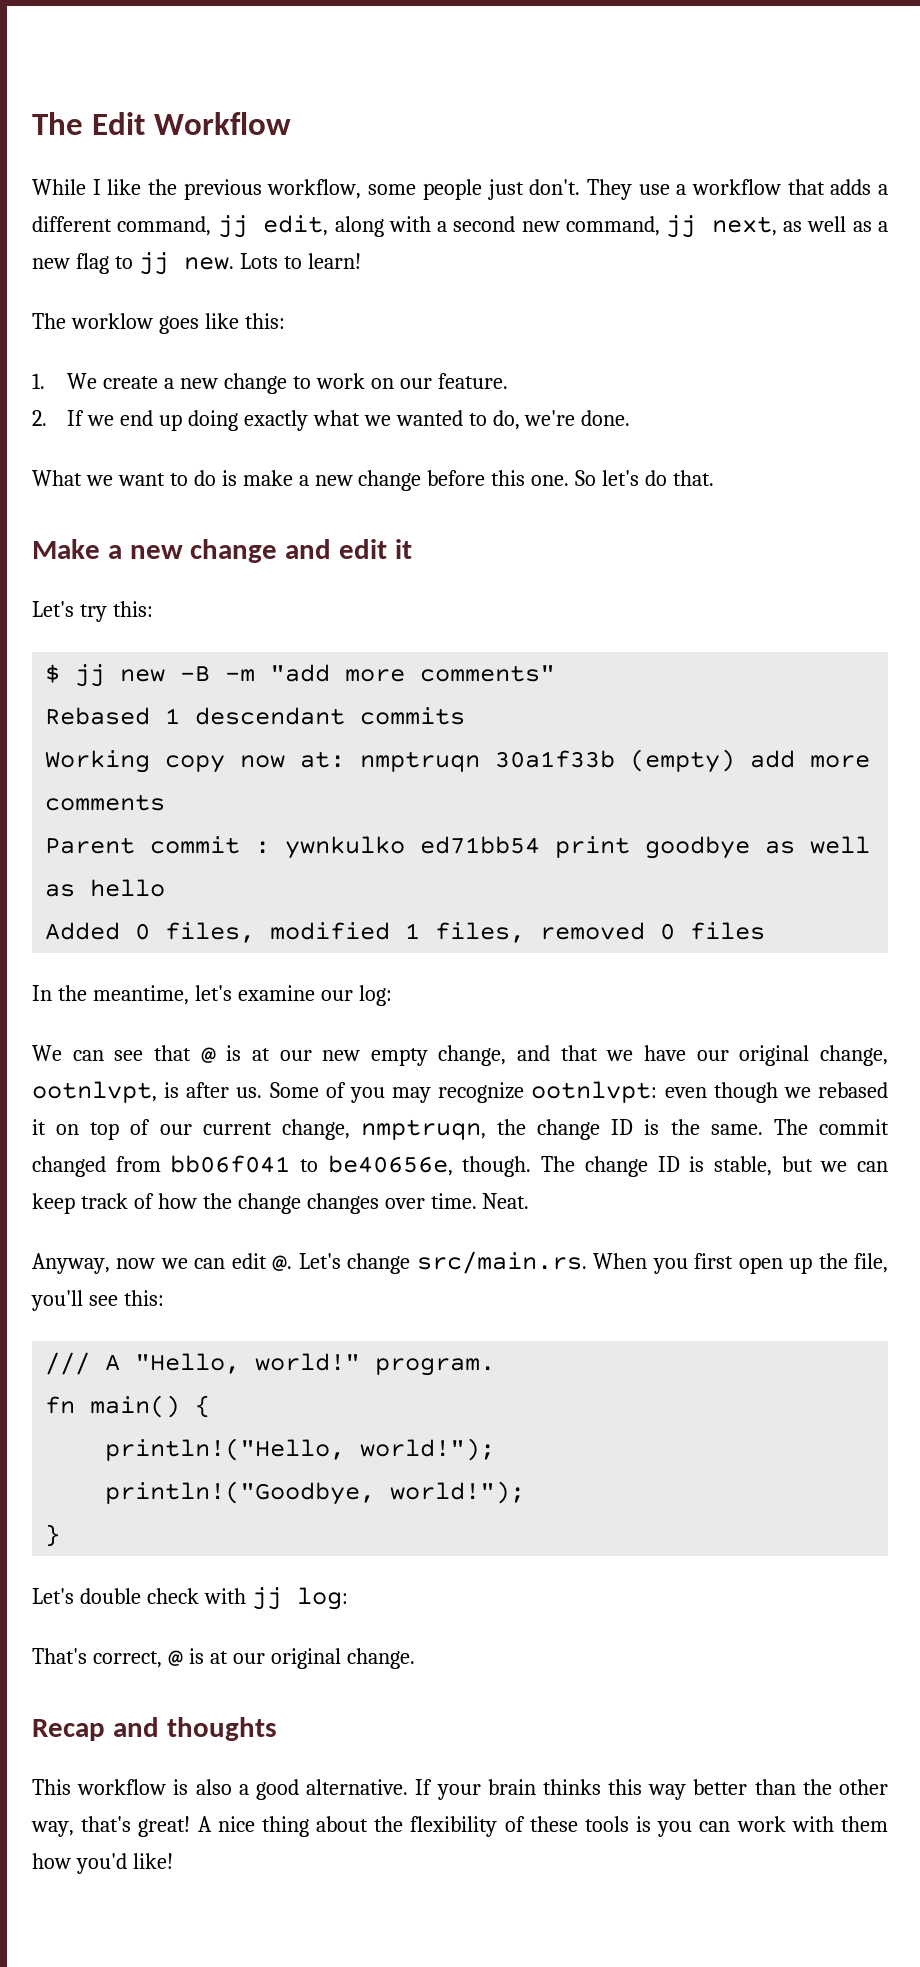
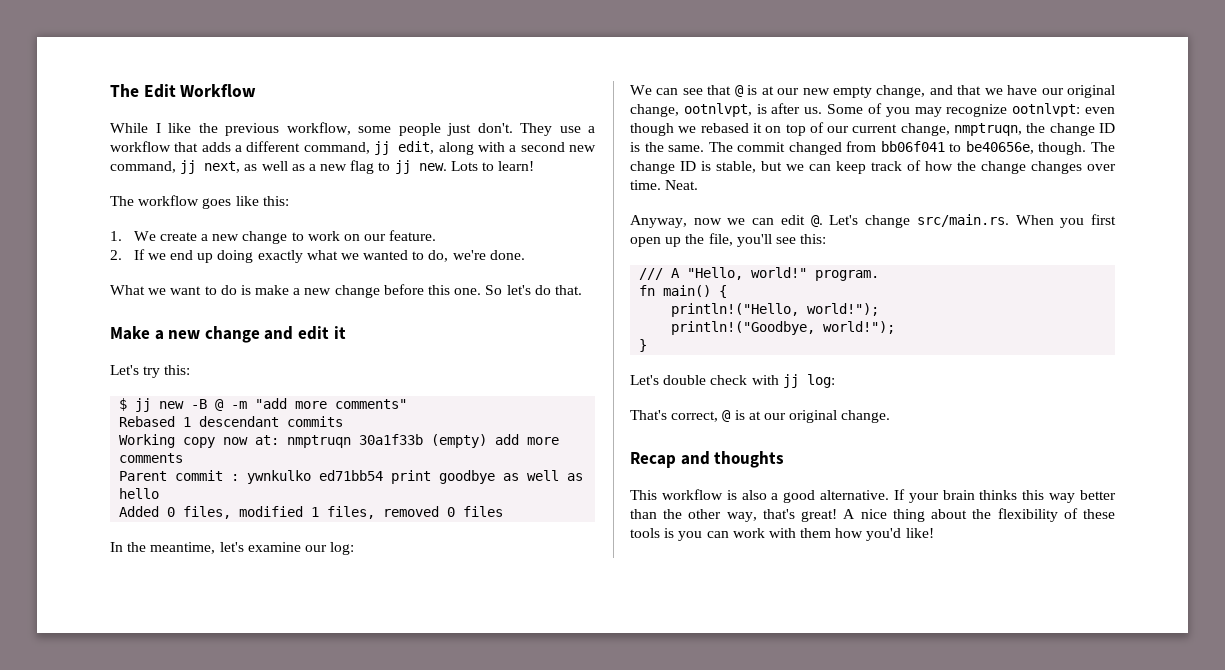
- The worklow goes like this:
+ The workflow goes like this:
- $ jj new -B -m "add more comments"
+ $ jj new -B @ -m "add more comments"

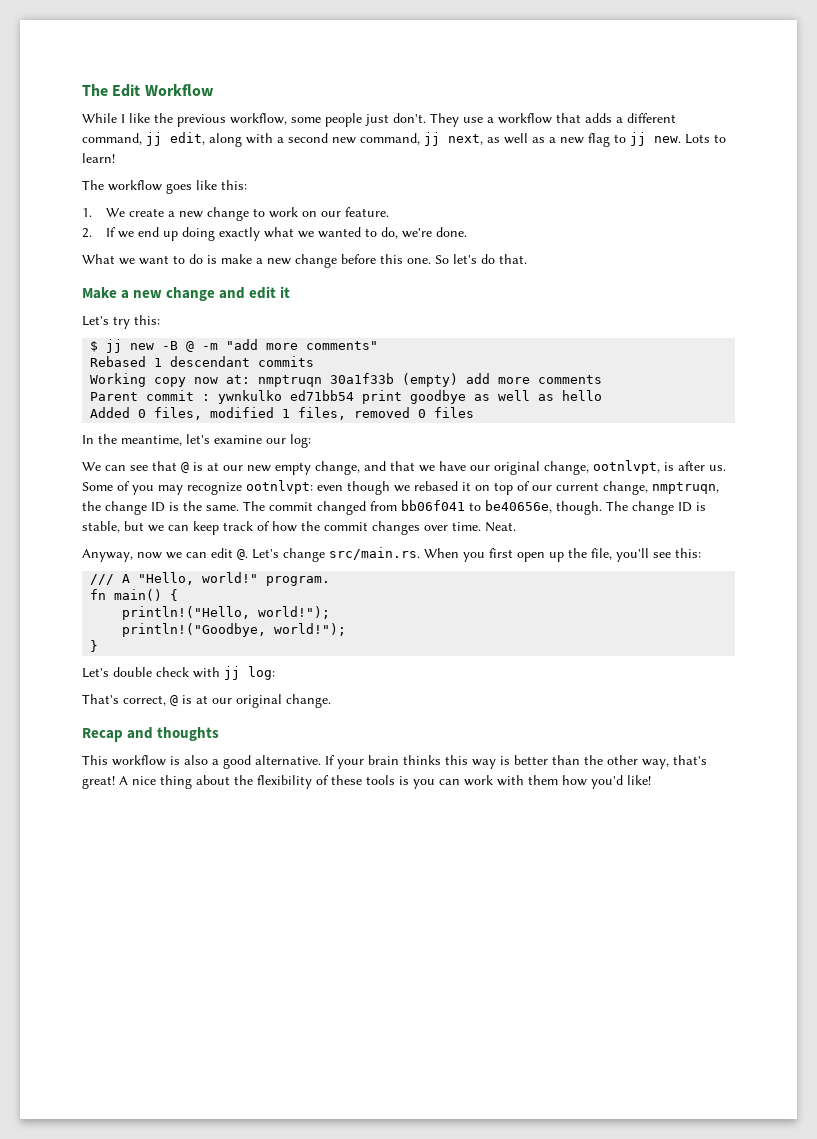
- The change ID is stable, but we can keep track of how the change changes over time.
+ The change ID is stable, but we can keep track of how the commit changes over time.
- If your brain thinks this way better than the other way, that's great!
+ If your brain thinks this way is better than the other way, that's great!

